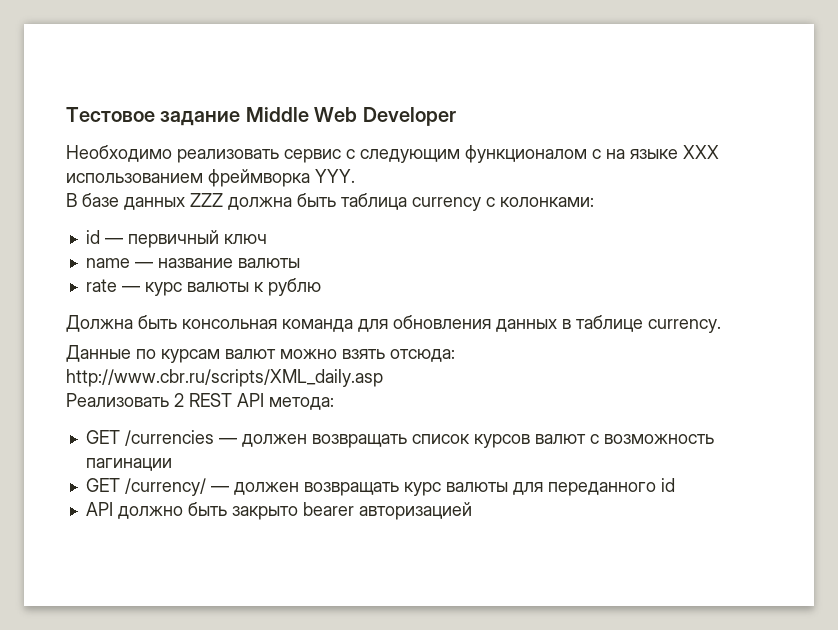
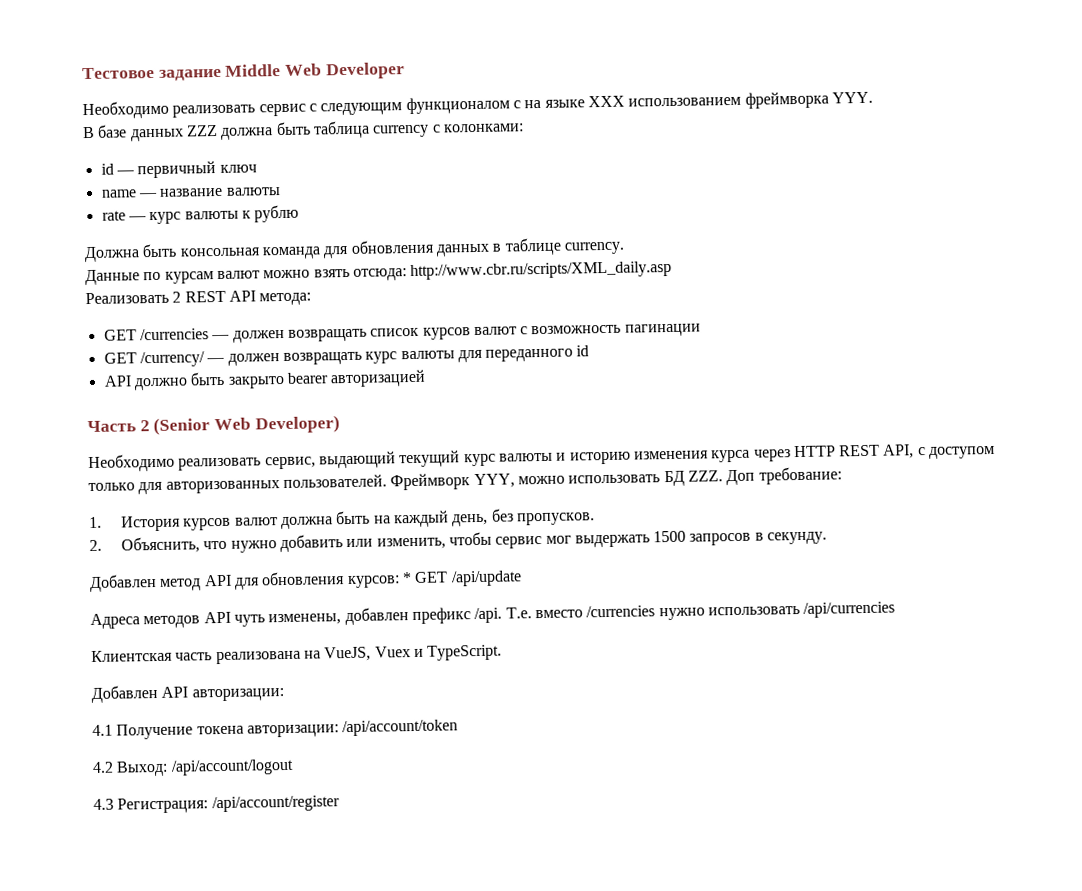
+ Часть 2 (Senior Web Developer)
+ Необходимо реализовать сервис, выдающий текущий курс валюты и историю изменения курса через HTTP REST API, с доступом только для авторизованных пользователей. Фреймворк YYY, можно использовать БД ZZZ. Доп требование:
+ 1. История курсов валют должна быть на каждый день, без пропусков.
+ 2. Объяснить, что нужно добавить или изменить, чтобы сервис мог выдержать 1500 запросов в секунду.
+ Добавлен метод API для обновления курсов: * GET /api/update
+ Адреса методов API чуть изменены, добавлен префикс /api. Т.е. вместо /currencies нужно использовать /api/currencies
+ Клиентская часть реализована на VueJS, Vuex и TypeScript.
+ Добавлен API авторизации:
+ 4.1 Получение токена авторизации: /api/account/token
+ 4.2 Выход: /api/account/logout
+ 4.3 Регистрация: /api/account/register

